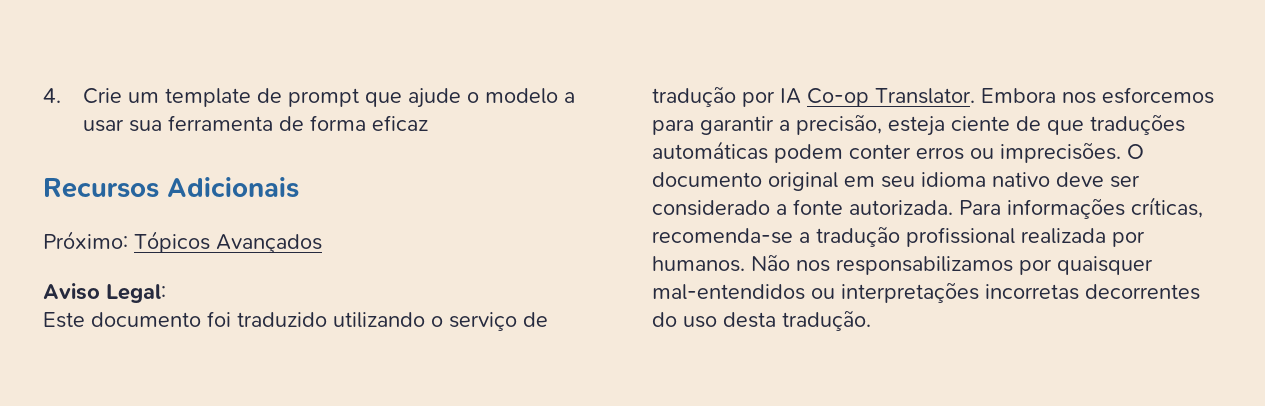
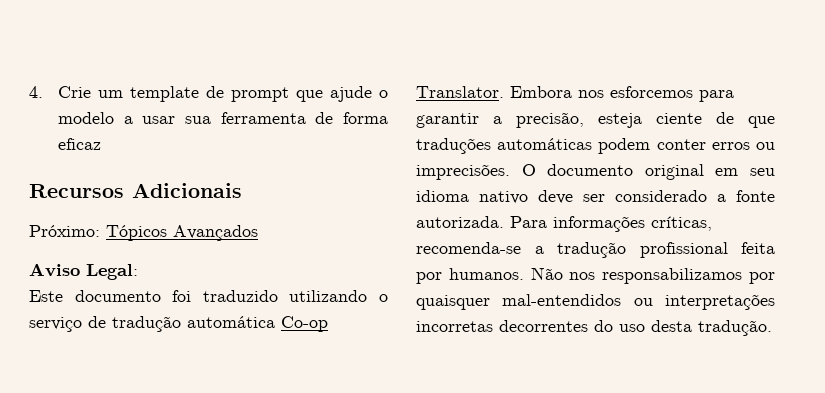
- Este documento foi traduzido utilizando o serviço de tradução por IA Co-op Translator.
+ Este documento foi traduzido utilizando o serviço de tradução automática Co-op Translator.
- Para informações críticas, recomenda-se a tradução profissional realizada por humanos.
+ Para informações críticas, recomenda-se a tradução profissional feita por humanos.

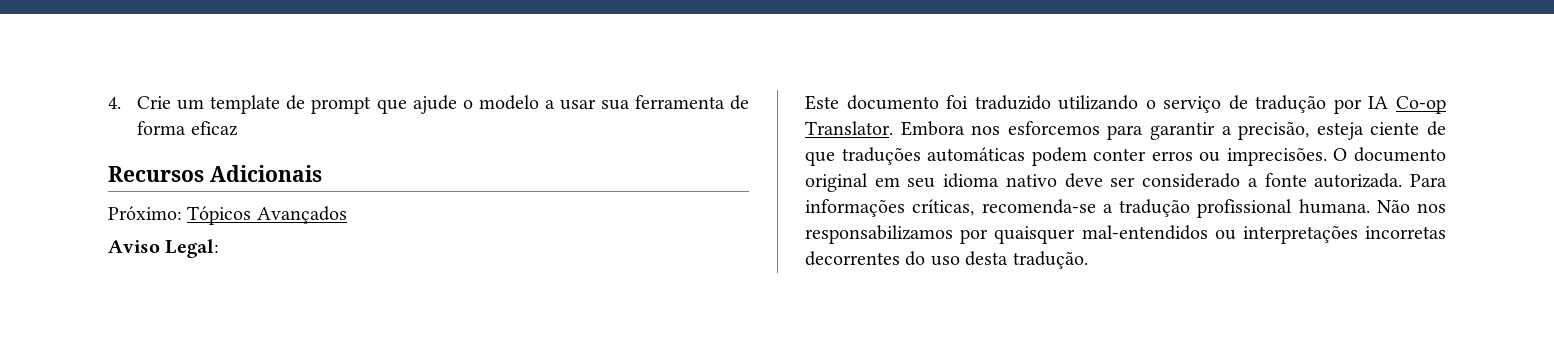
- Este documento foi traduzido utilizando o serviço de tradução automática Co-op Translator.
+ Este documento foi traduzido utilizando o serviço de tradução por IA Co-op Translator.
- Para informações críticas, recomenda-se a tradução profissional feita por humanos.
+ Para informações críticas, recomenda-se a tradução profissional humana.

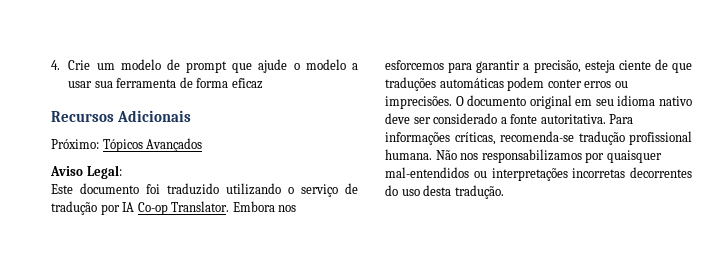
- 4. Crie um template de prompt que ajude o modelo a usar sua ferramenta de forma eficaz
+ 4. Crie um modelo de prompt que ajude o modelo a usar sua ferramenta de forma eficaz
- O documento original em seu idioma nativo deve ser considerado a fonte autorizada.
+ O documento original em seu idioma nativo deve ser considerado a fonte autoritativa.
- Para informações críticas, recomenda-se a tradução profissional humana.
+ Para informações críticas, recomenda-se tradução profissional humana.

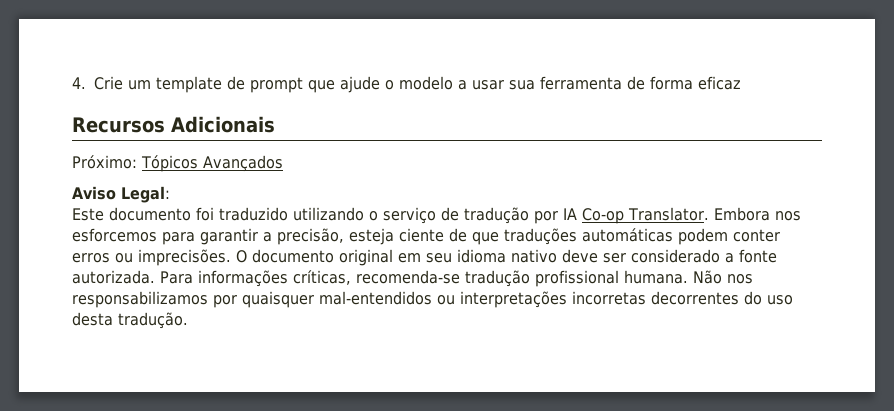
- 4. Crie um modelo de prompt que ajude o modelo a usar sua ferramenta de forma eficaz
+ 4. Crie um template de prompt que ajude o modelo a usar sua ferramenta de forma eficaz
- O documento original em seu idioma nativo deve ser considerado a fonte autoritativa.
+ O documento original em seu idioma nativo deve ser considerado a fonte autorizada.

